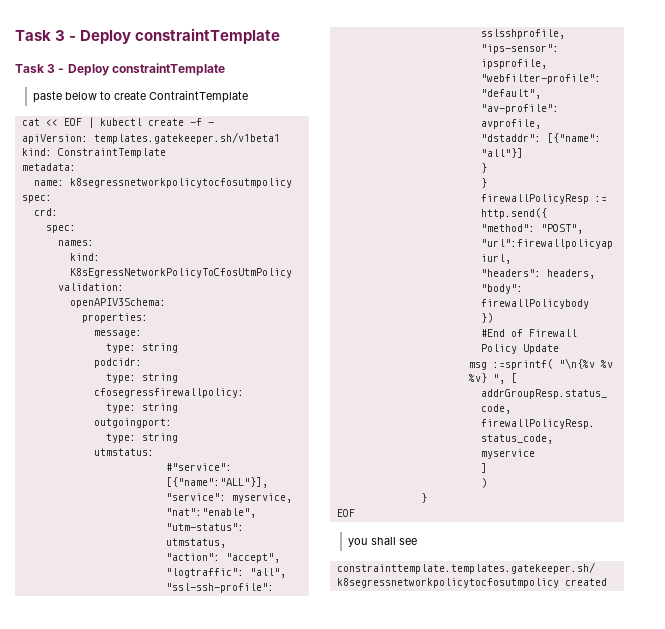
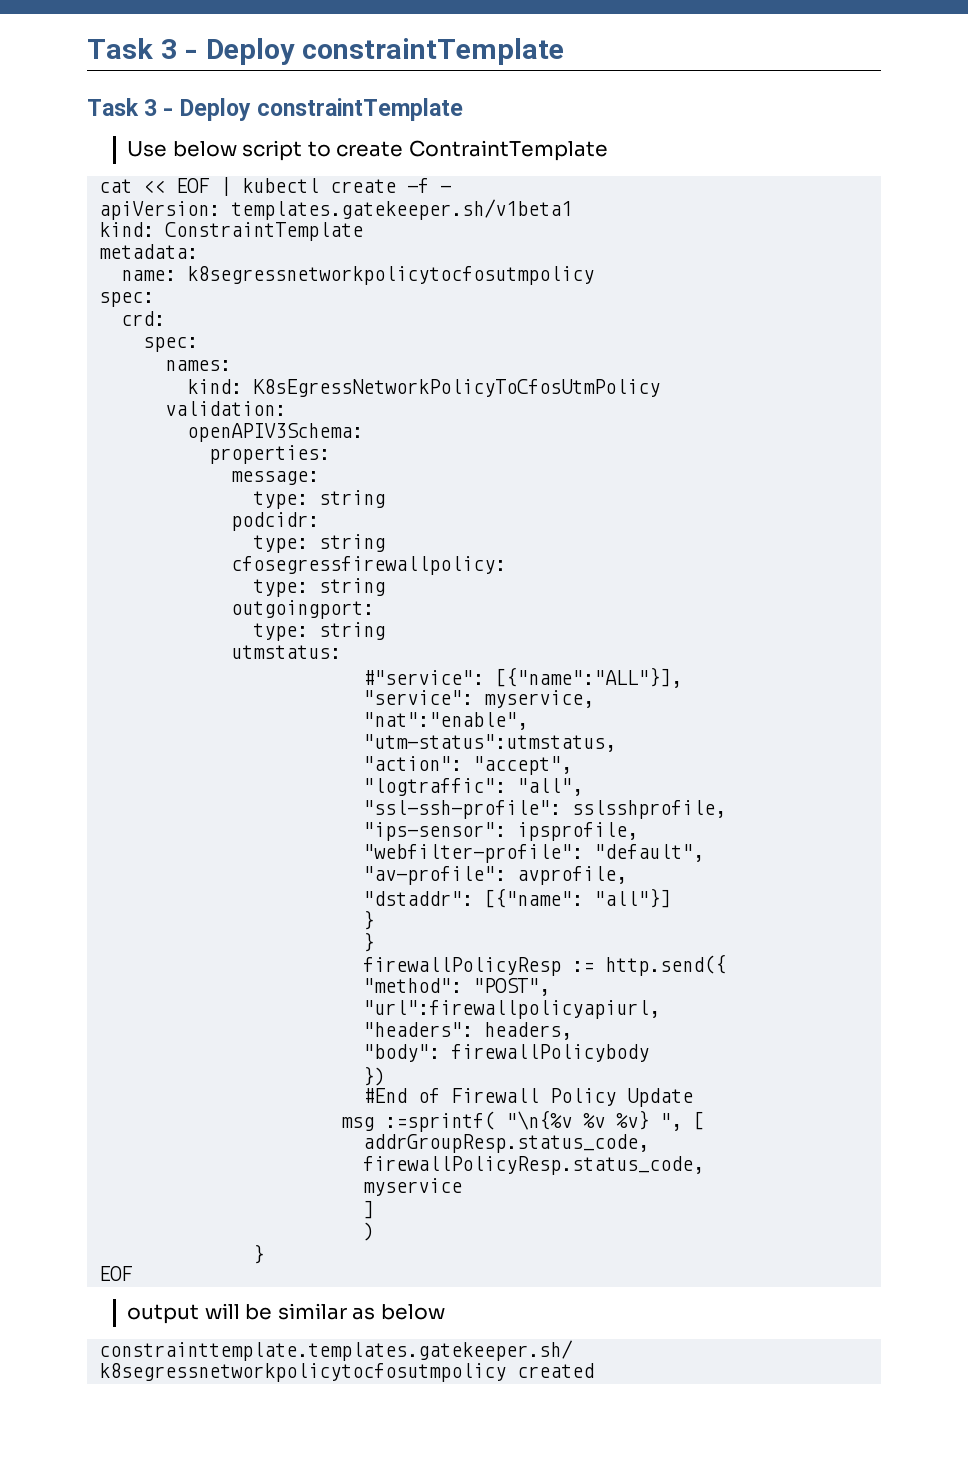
- paste below to create ContraintTemplate
+ Use below script to create ContraintTemplate
- you shall see
+ output will be similar as below

